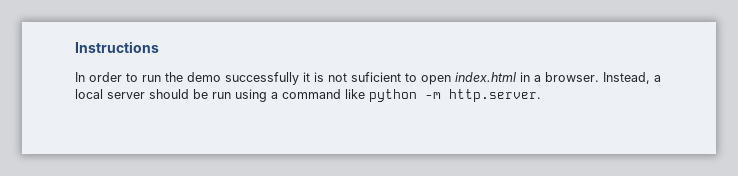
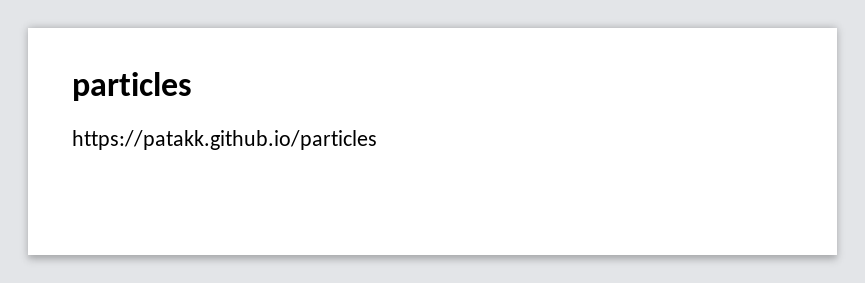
- Instructions
- In order to run the demo successfully it is not suficient to open index.html in a browser. Instead, a local server should be run using a command like python -m http.server.
+ particles
+ https://patakk.github.io/particles

